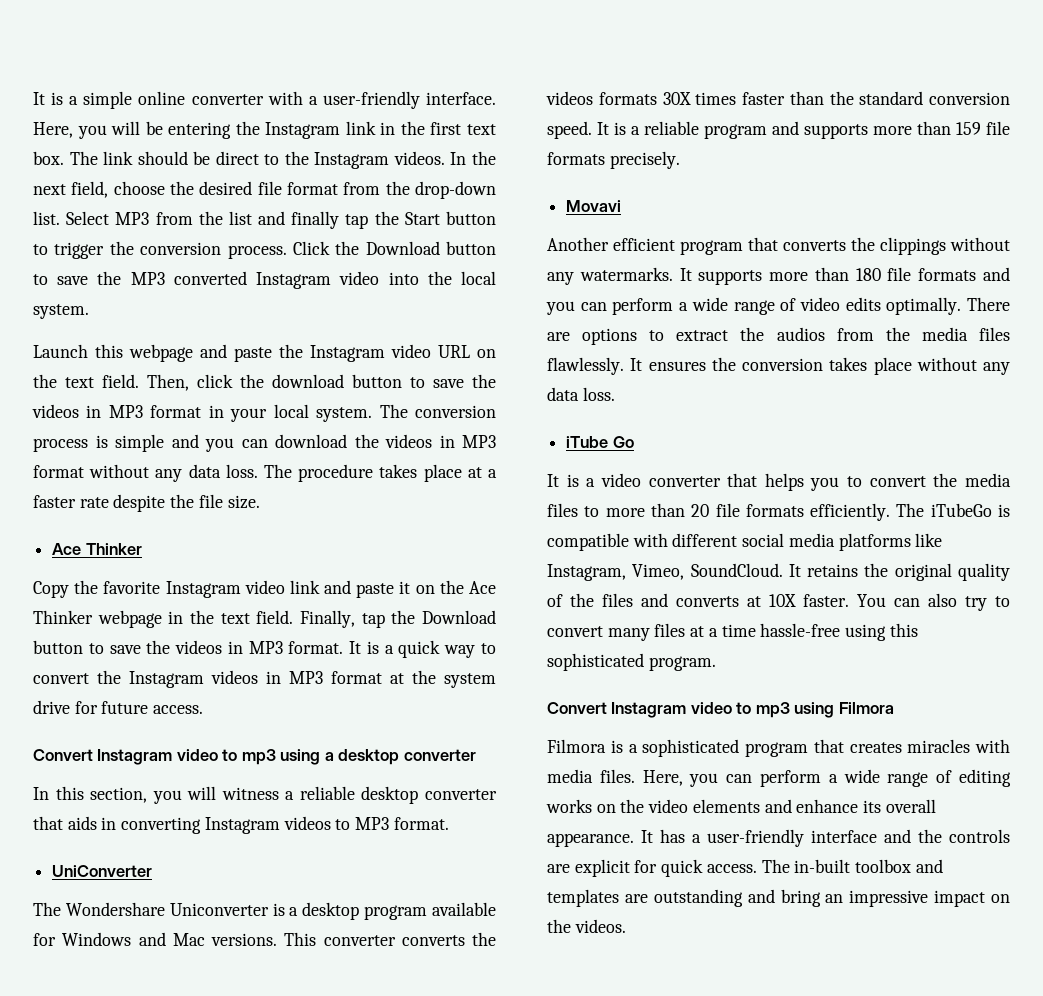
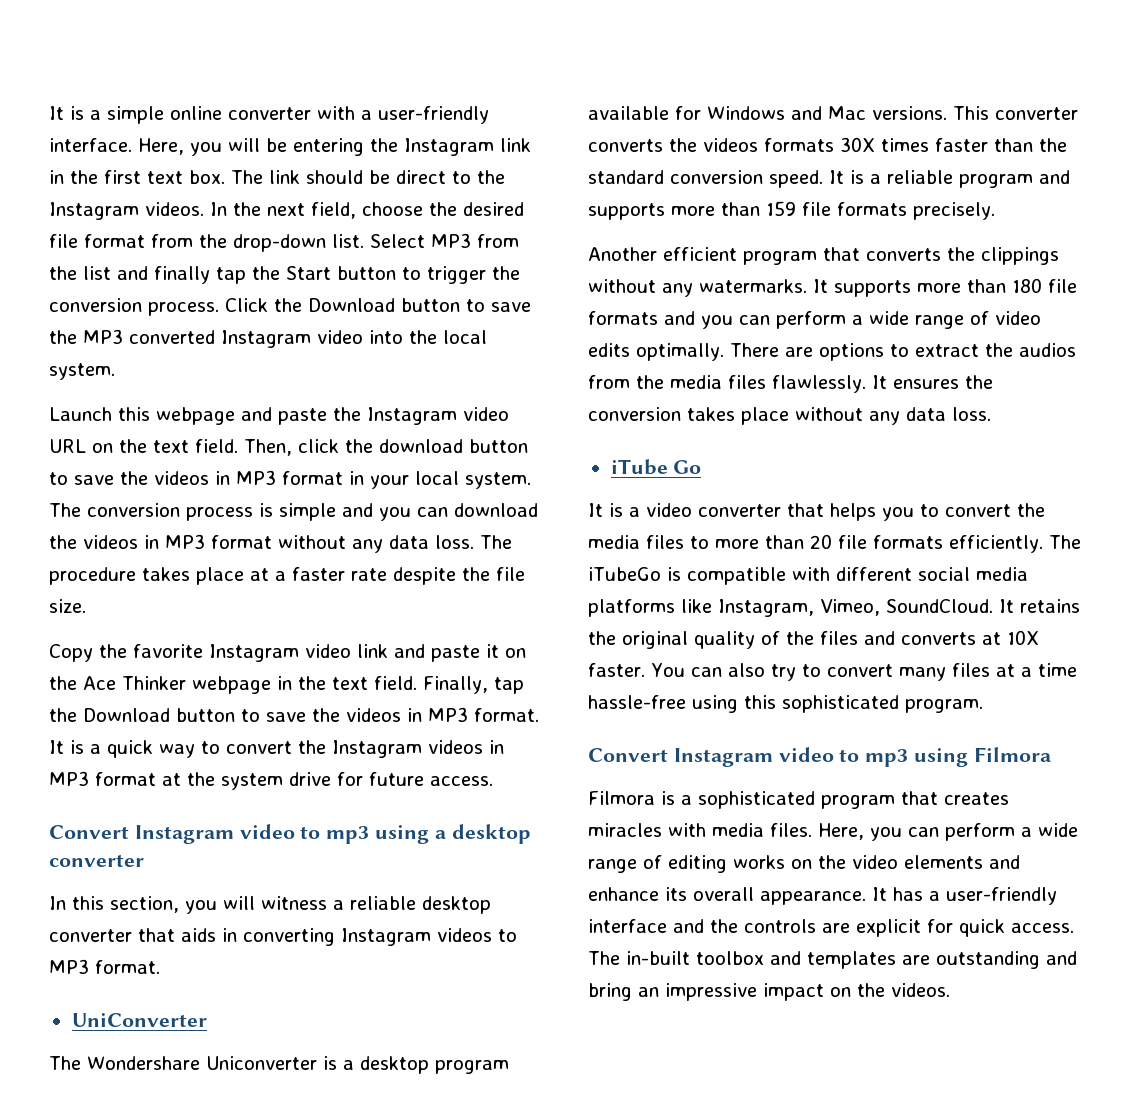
  The procedure takes place at a faster rate despite the file size.
- Ace Thinker
- Movavi

